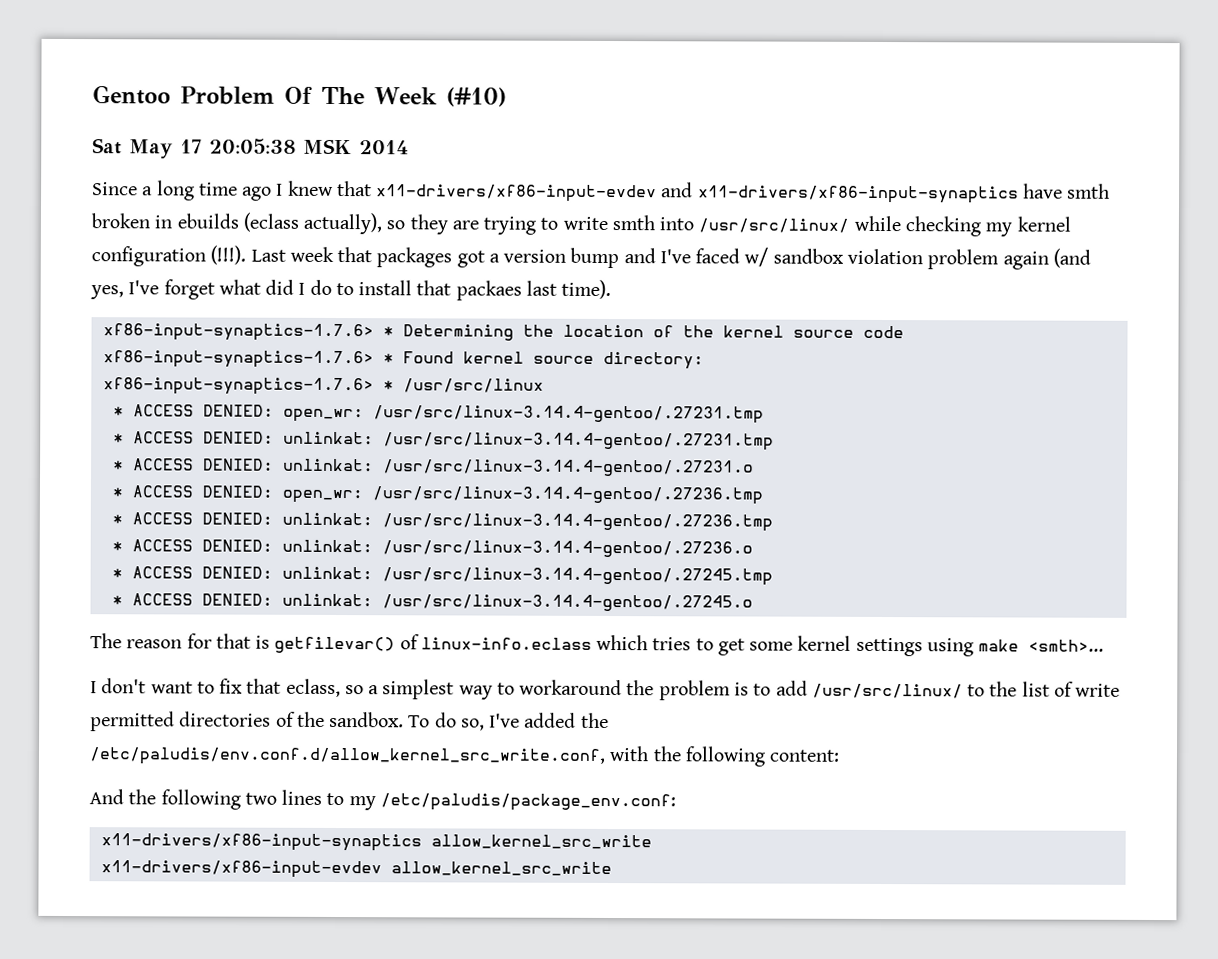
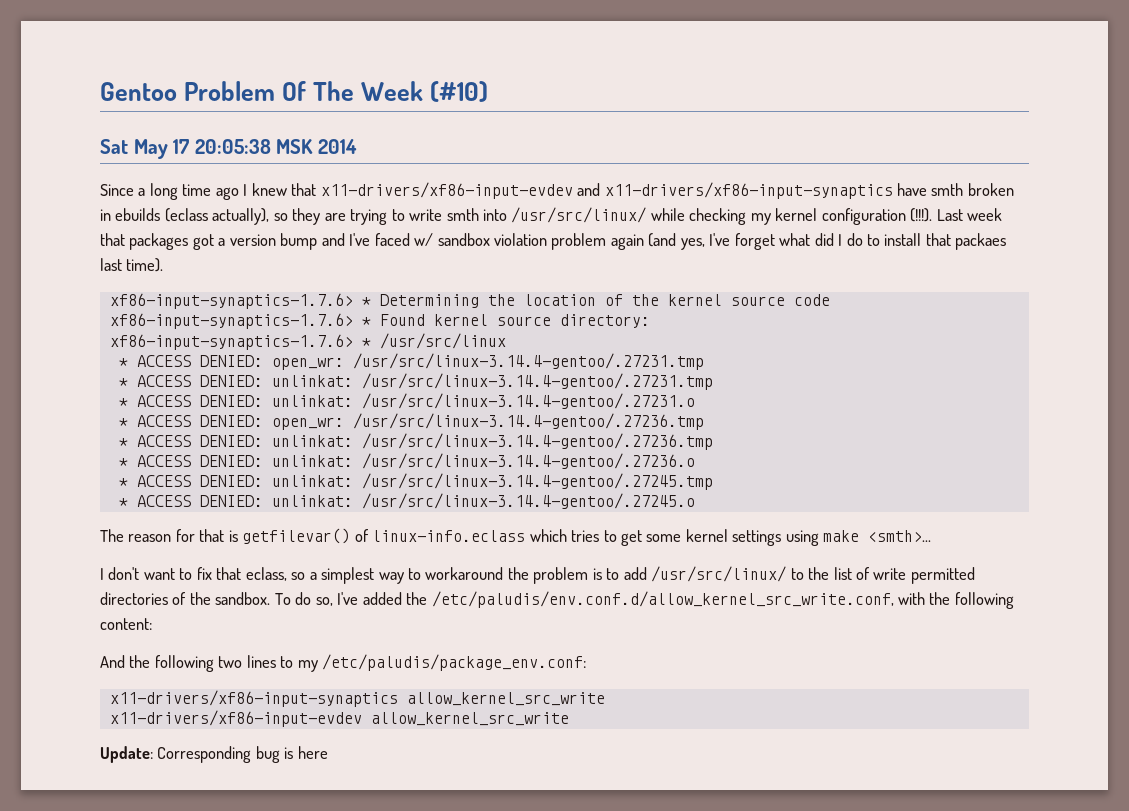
+ Update: Corresponding bug is here

